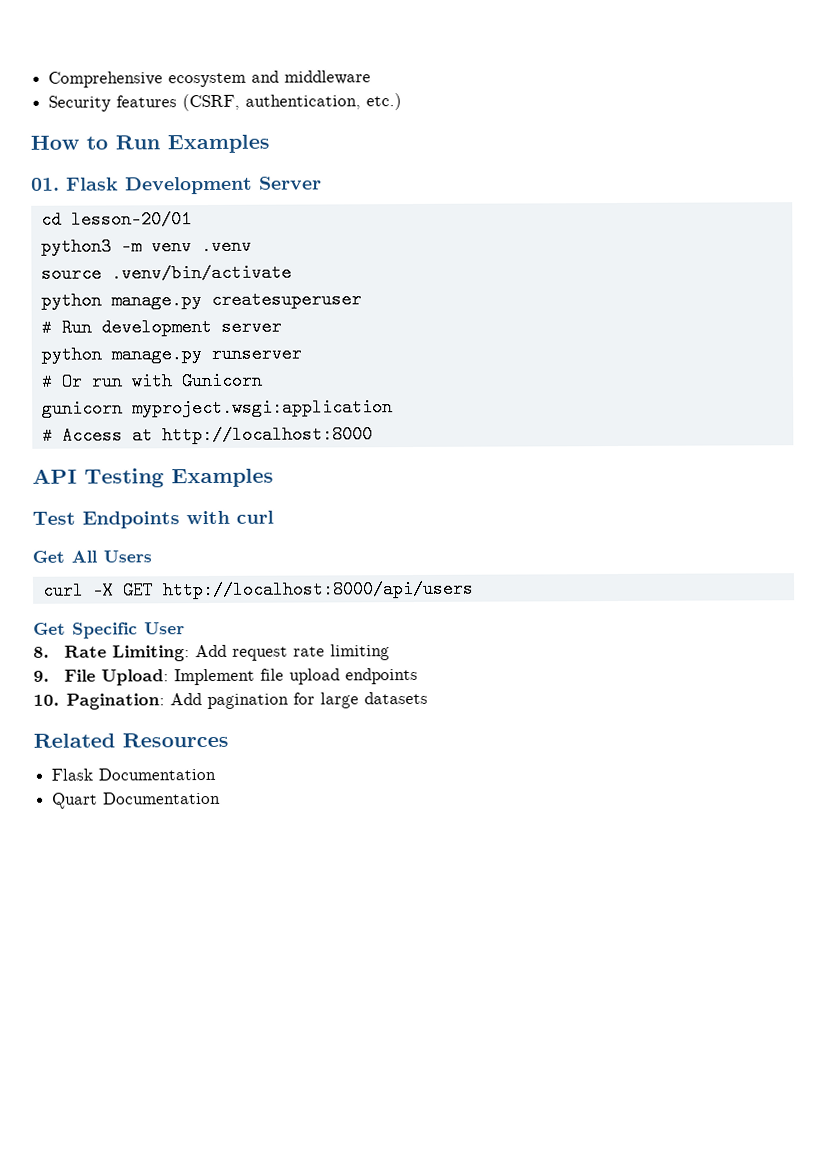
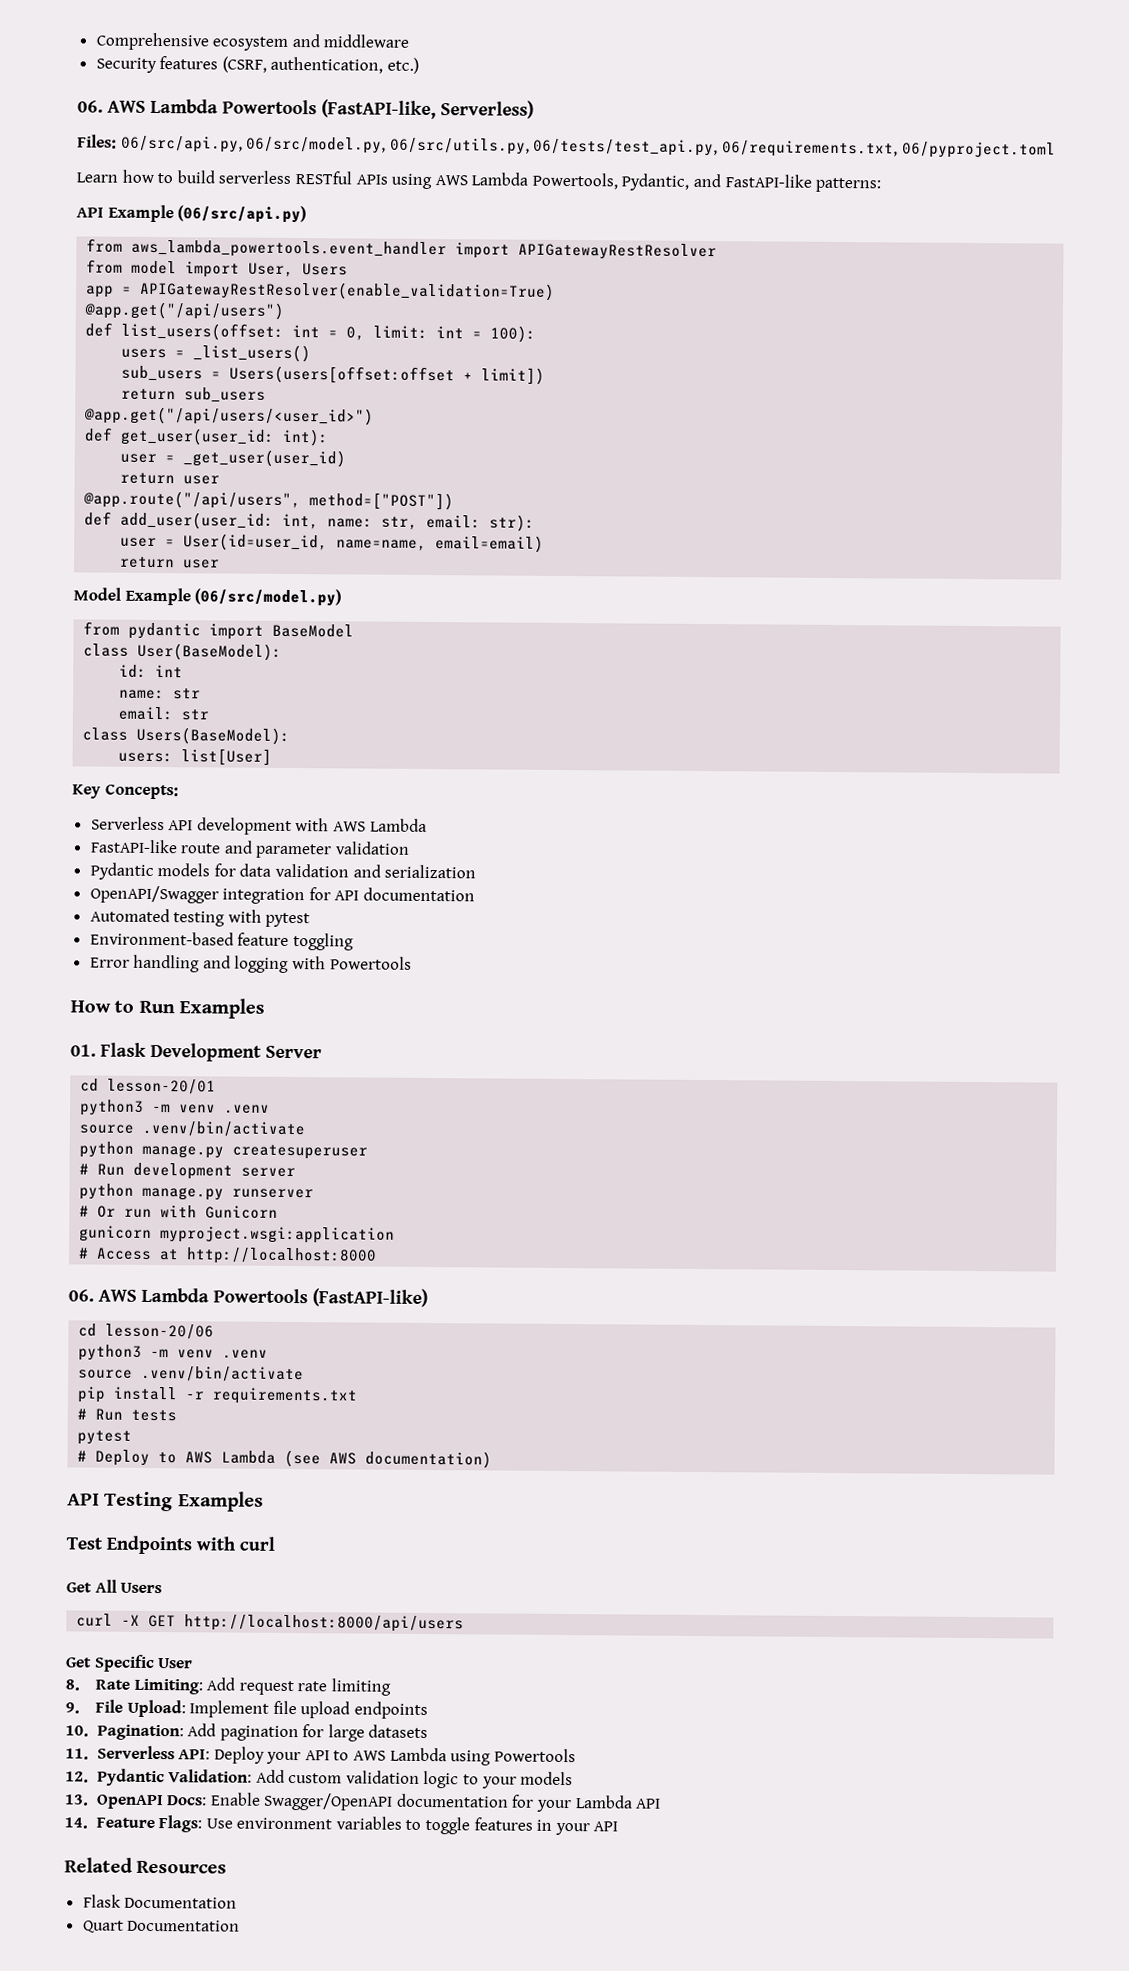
+ 06. AWS Lambda Powertools (FastAPI-like, Serverless)
+ Files: 06/src/api.py, 06/src/model.py, 06/src/utils.py, 06/tests/test_api.py, 06/requirements.txt, 06/pyproject.toml
+ Learn how to build serverless RESTful APIs using AWS Lambda Powertools, Pydantic, and FastAPI-like patterns:
+ API Example (06/src/api.py)
+ from aws_lambda_powertools.event_handler import APIGatewayRestResolver
+ from model import User, Users
+ app = APIGatewayRestResolver(enable_validation=True)
+ @app.get("/api/users")
+ def list_users(offset: int = 0, limit: int = 100):
+ users = _list_users()
+ sub_users = Users(users[offset:offset + limit])
+ return sub_users
+ @app.get("/api/users/<user_id>")
+ def get_user(user_id: int):
+ user = _get_user(user_id)
+ return user
+ @app.route("/api/users", method=["POST"])
+ def add_user(user_id: int, name: str, email: str):
+ user = User(id=user_id, name=name, email=email)
+ return user
+ Model Example (06/src/model.py)
+ from pydantic import BaseModel
+ class User(BaseModel):
+ id: int
+ name: str
+ email: str
+ class Users(BaseModel):
+ users: list[User]
+ Key Concepts:
+ Serverless API development with AWS Lambda
+ FastAPI-like route and parameter validation
+ Pydantic models for data validation and serialization
+ OpenAPI/Swagger integration for API documentation
+ Automated testing with pytest
+ Environment-based feature toggling
+ Error handling and logging with Powertools
+ 06. AWS Lambda Powertools (FastAPI-like)
+ cd lesson-20/06
+ python3 -m venv .venv
+ source .venv/bin/activate
+ pip install -r requirements.txt
+ # Run tests
+ pytest
+ # Deploy to AWS Lambda (see AWS documentation)
+ 11. Serverless API: Deploy your API to AWS Lambda using Powertools
+ 12. Pydantic Validation: Add custom validation logic to your models
+ 13. OpenAPI Docs: Enable Swagger/OpenAPI documentation for your Lambda API
+ 14. Feature Flags: Use environment variables to toggle features in your API

